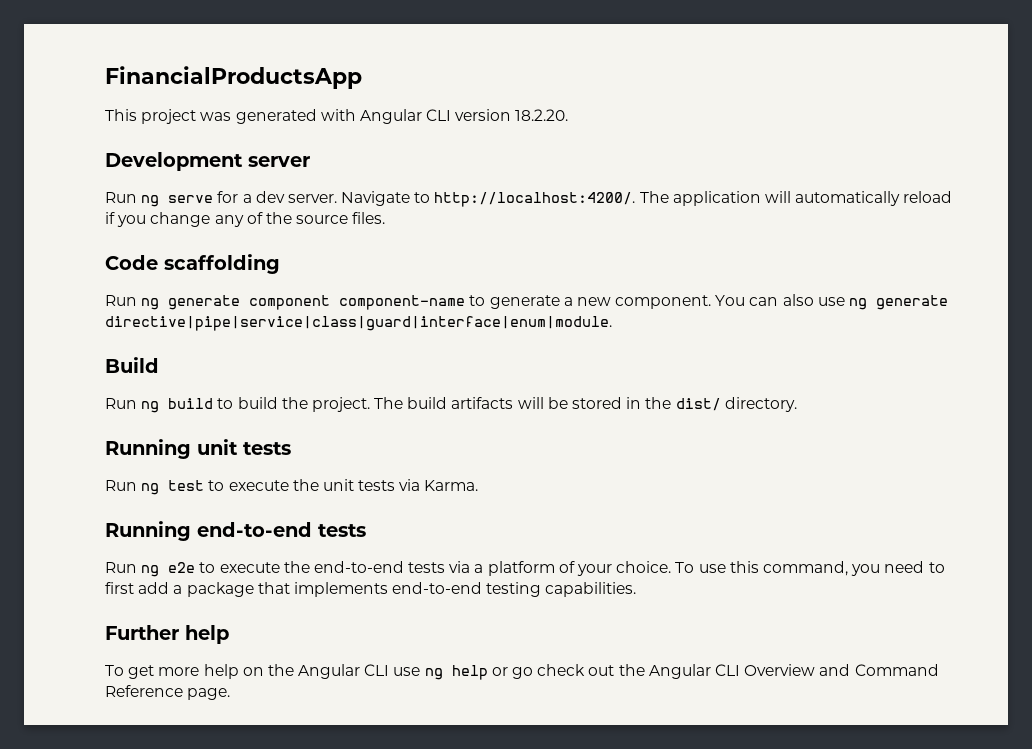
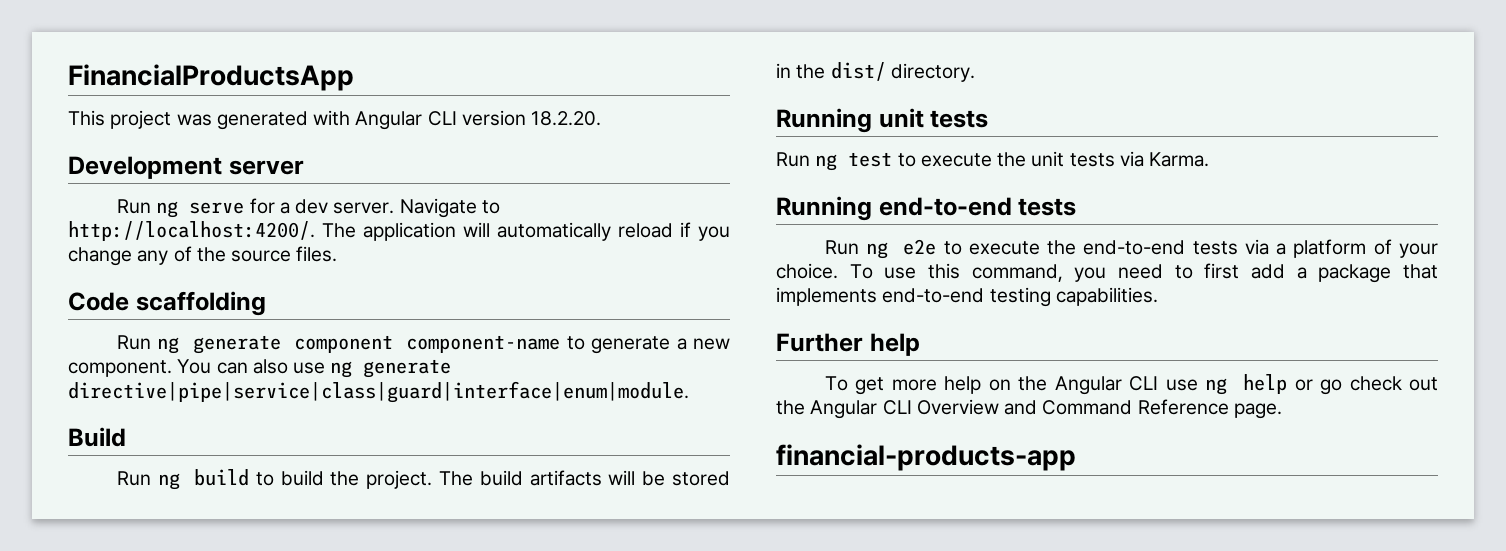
+ financial-products-app

